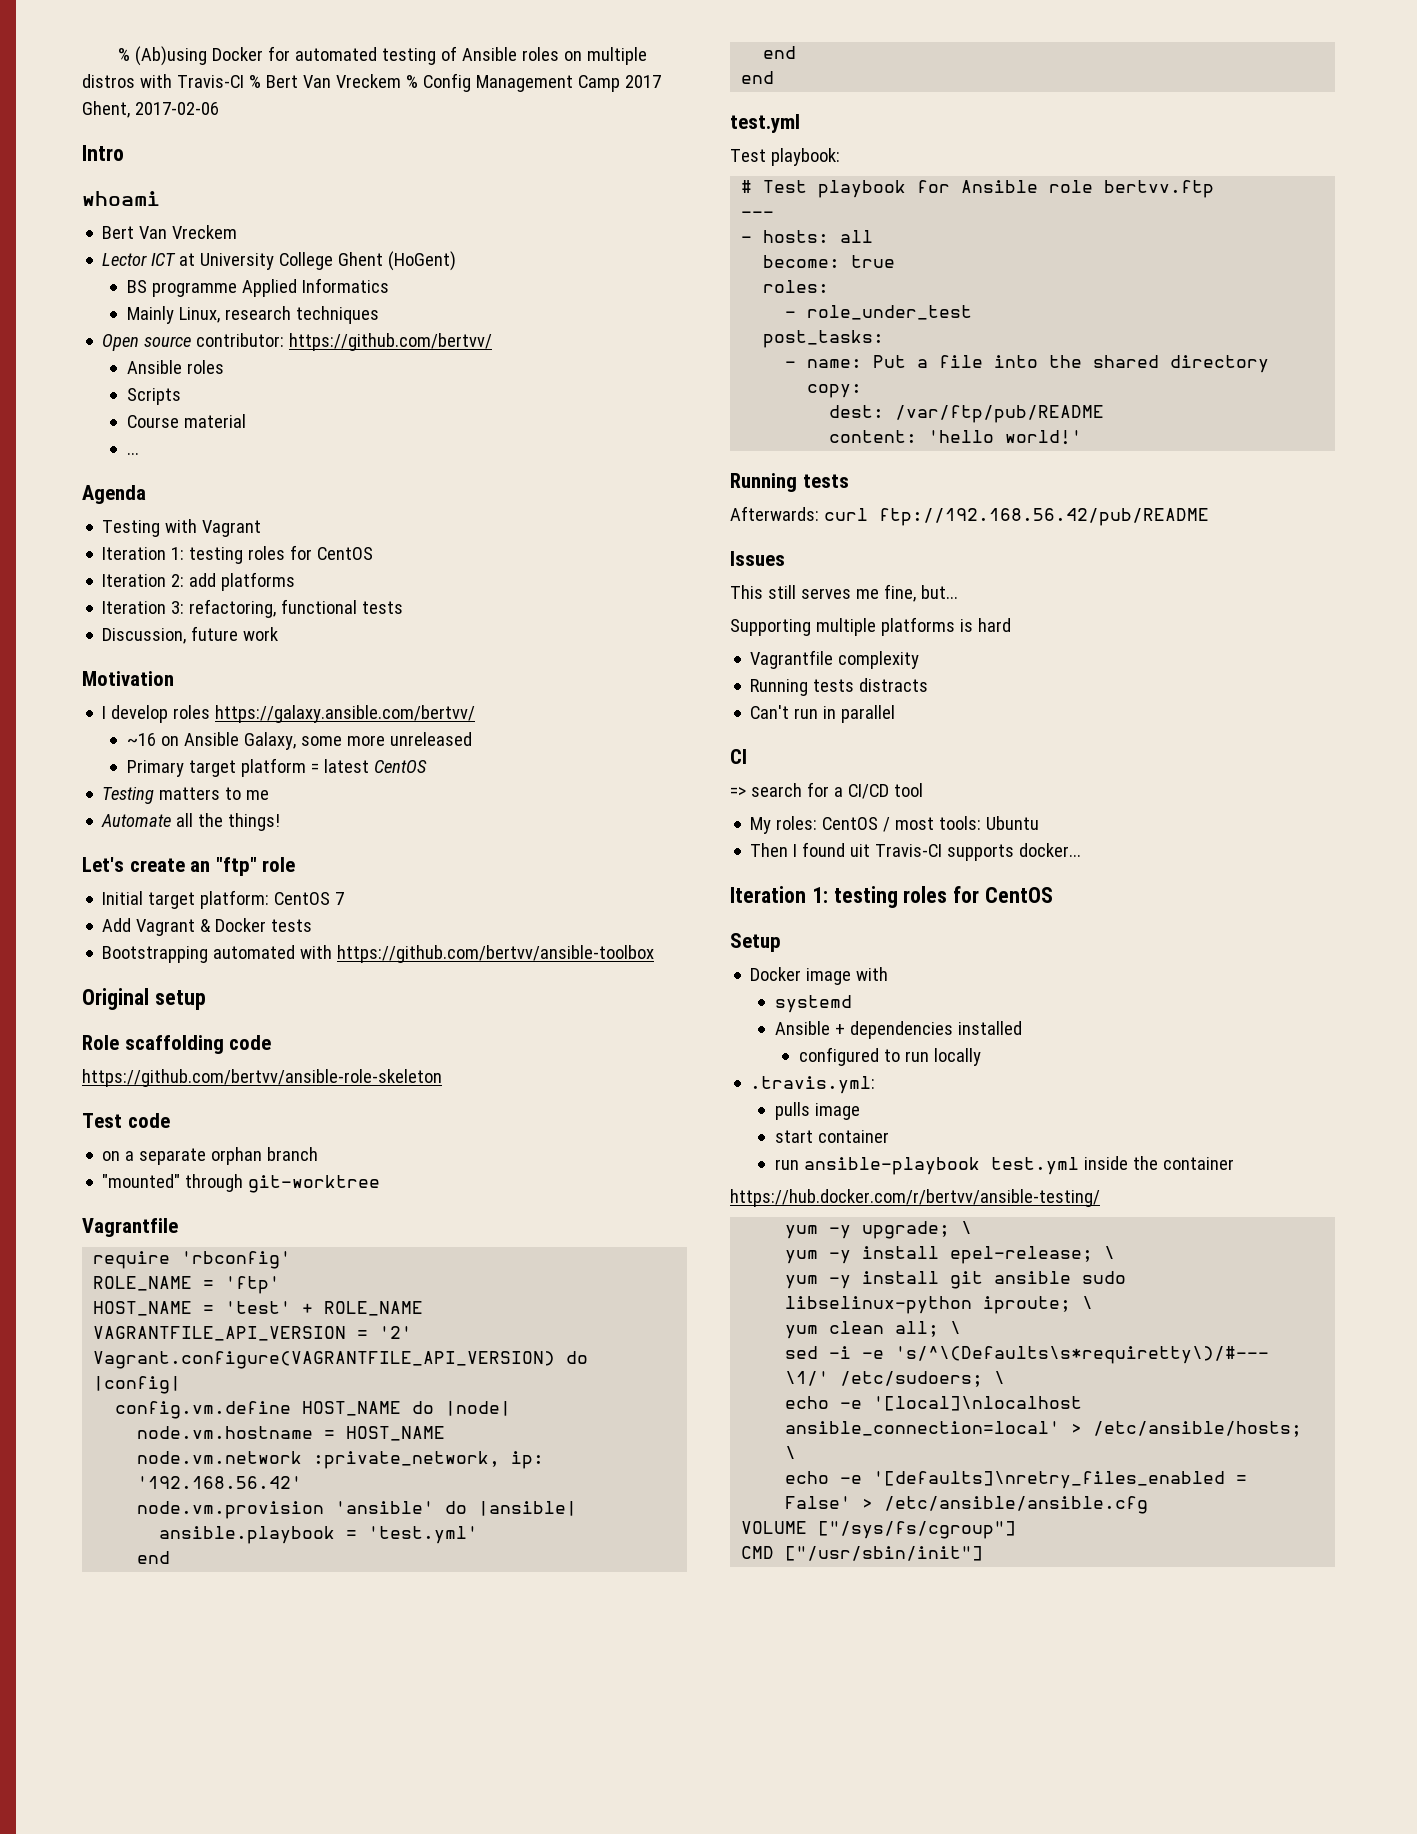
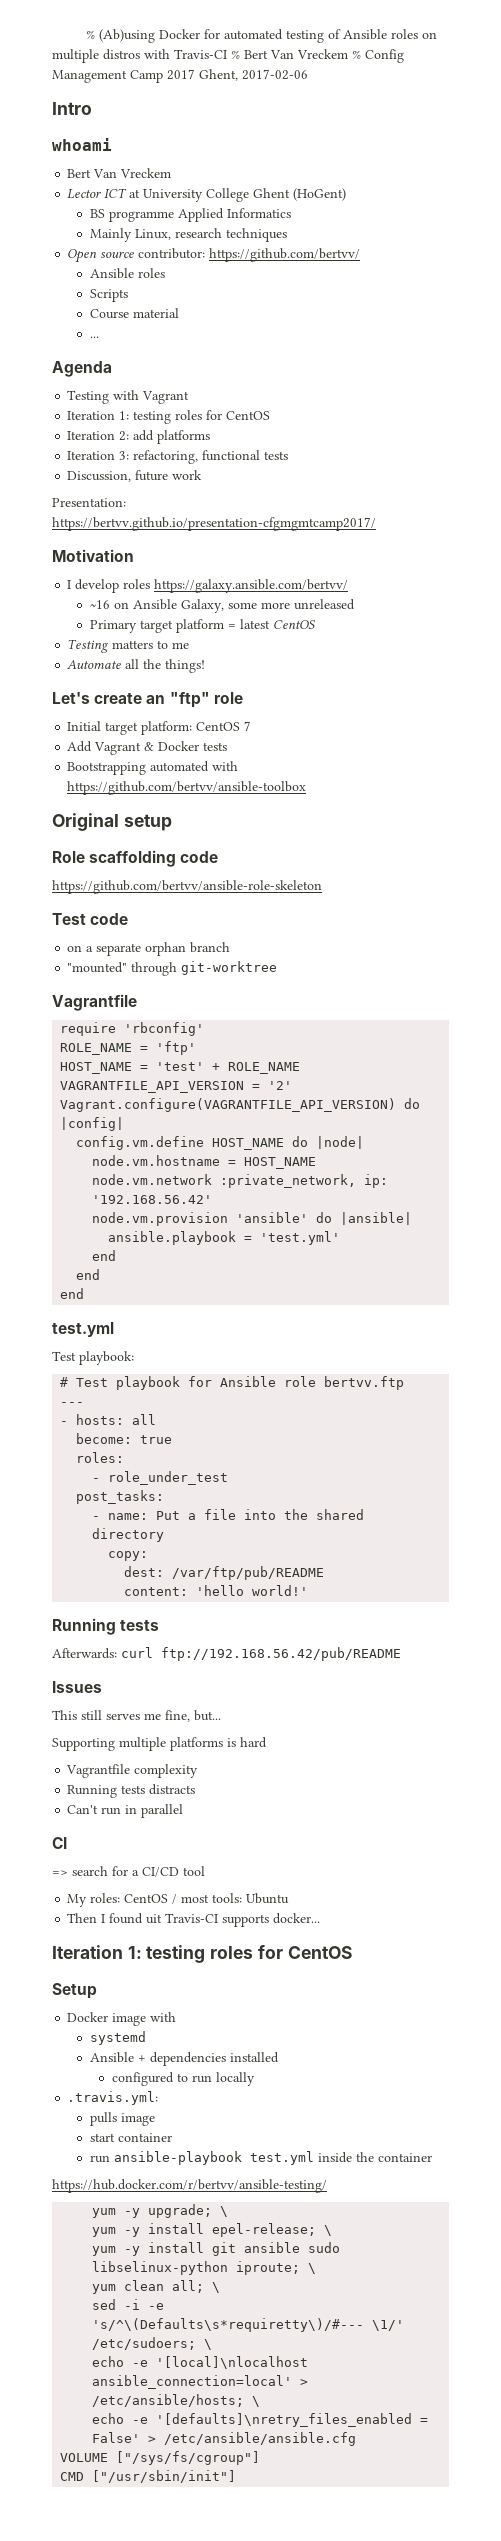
+ Presentation: https://bertvv.github.io/presentation-cfgmgmtcamp2017/

